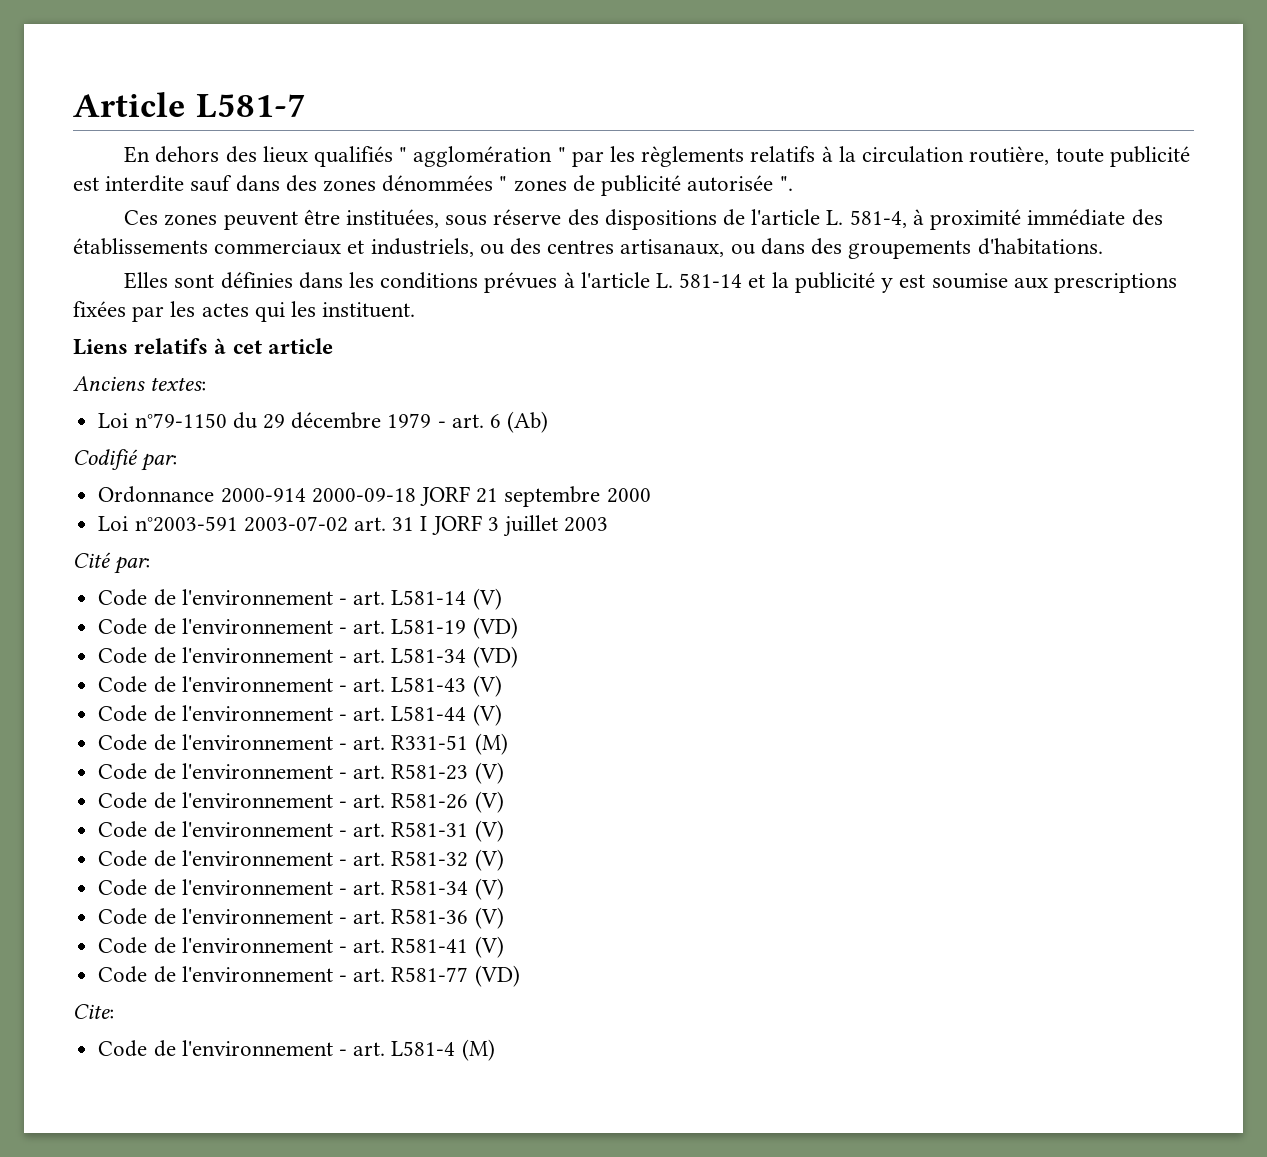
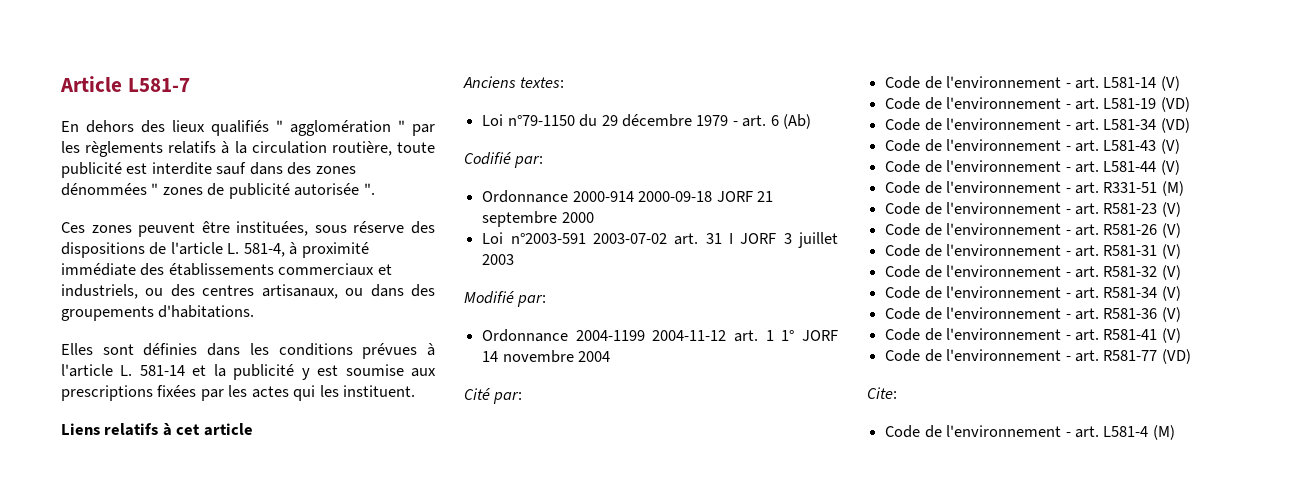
+ Modifié par:
+ Ordonnance 2004-1199 2004-11-12 art. 1 1° JORF 14 novembre 2004

